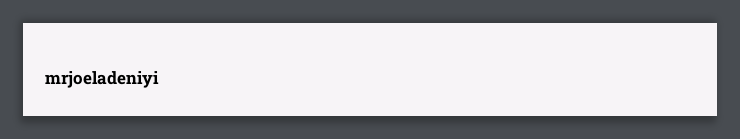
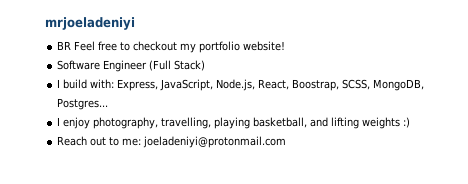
+ BR Feel free to checkout my portfolio website!
+ Software Engineer (Full Stack)
+ I build with: Express, JavaScript, Node.js, React, Boostrap, SCSS, MongoDB, Postgres...
+ I enjoy photography, travelling, playing basketball, and lifting weights :)
+ Reach out to me: joeladeniyi@protonmail.com

